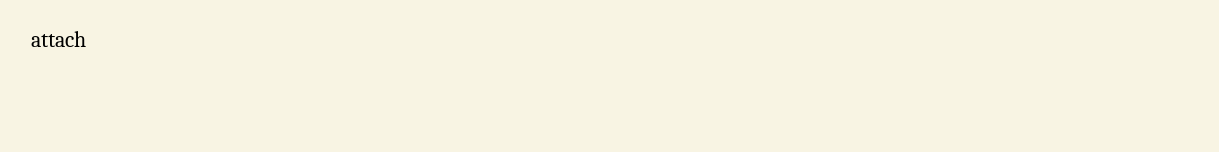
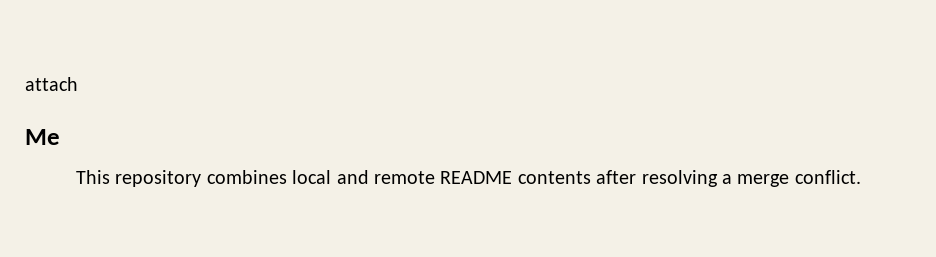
+ Me
+ This repository combines local and remote README contents after resolving a merge conflict.

